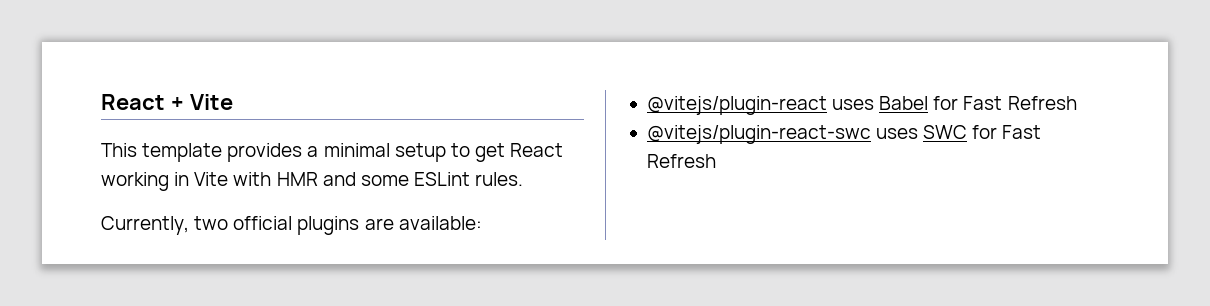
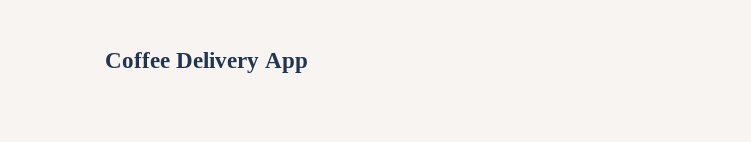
- React + Vite
- This template provides a minimal setup to get React working in Vite with HMR and some ESLint rules.
- Currently, two official plugins are available:
- @vitejs/plugin-react uses Babel for Fast Refresh
- @vitejs/plugin-react-swc uses SWC for Fast Refresh
+ Coffee Delivery App

